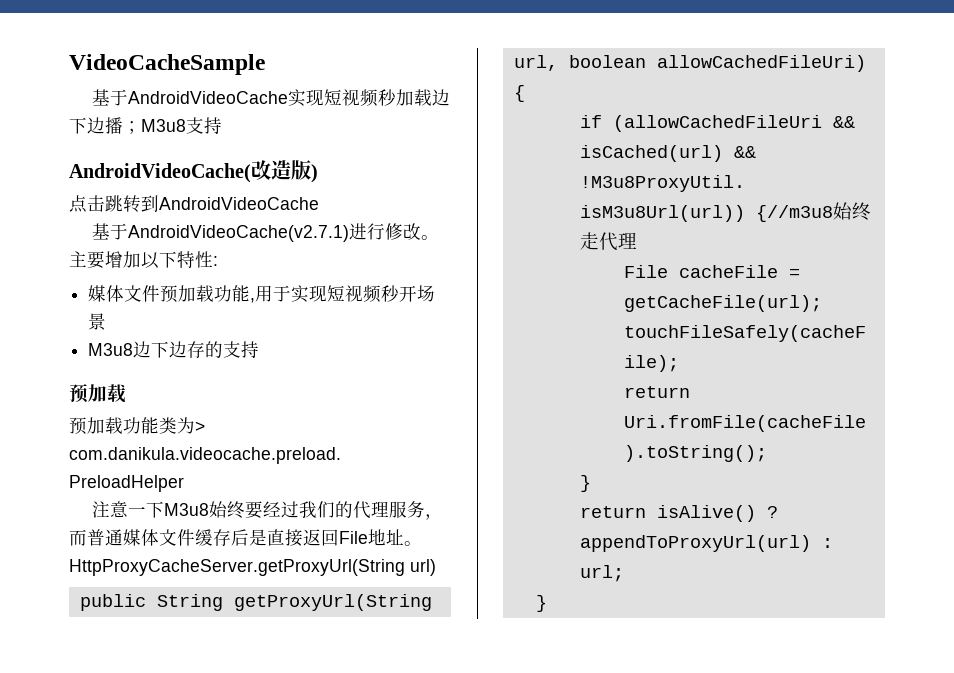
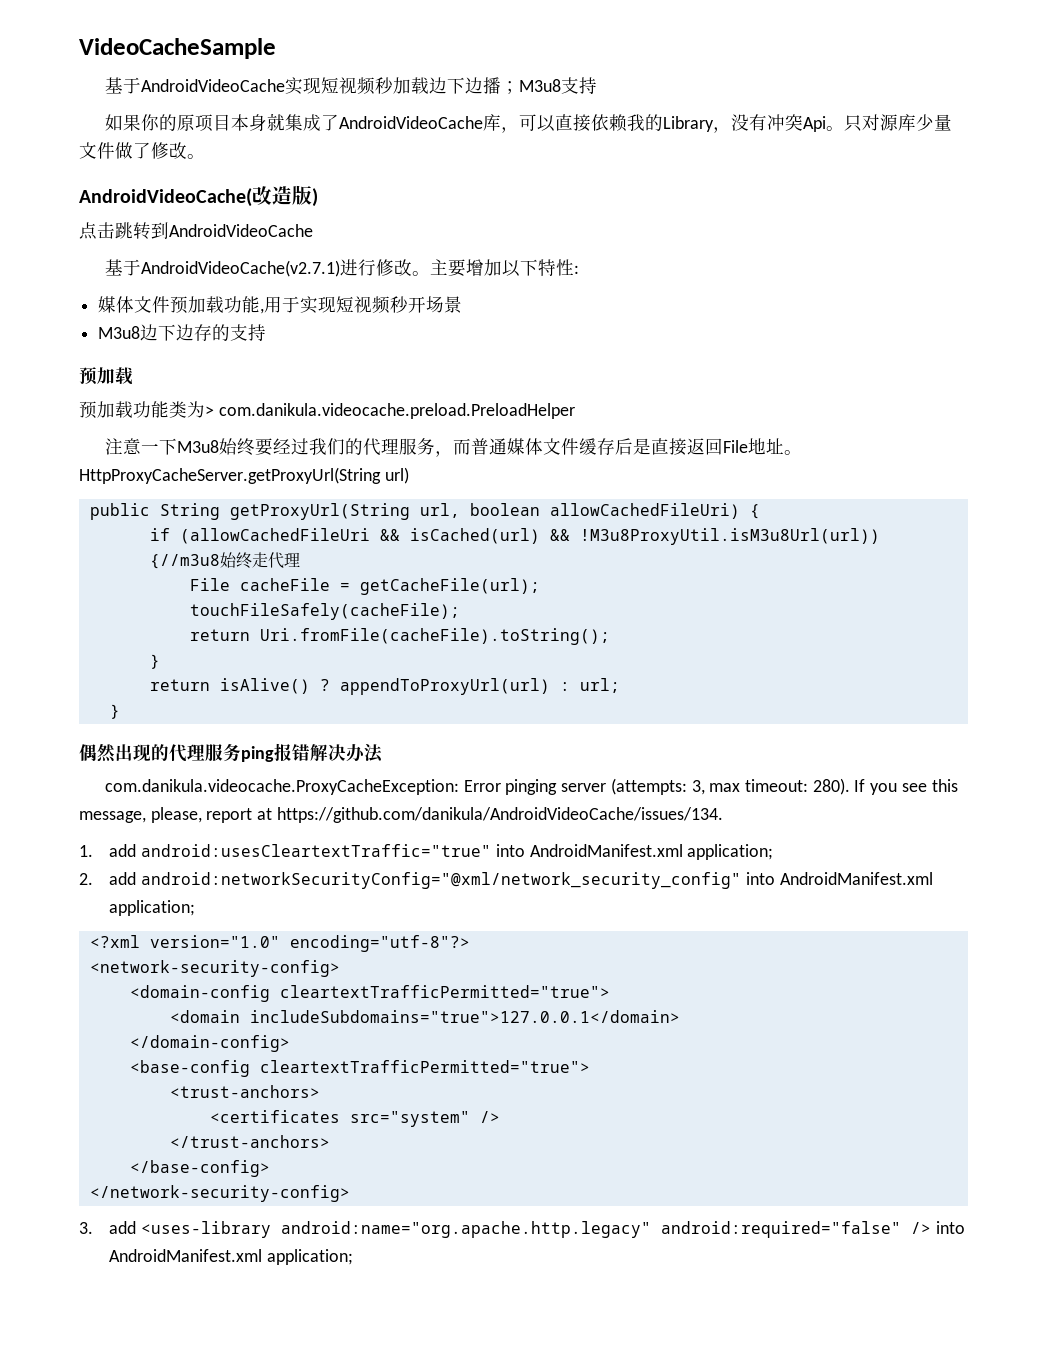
+ 如果你的原项目本身就集成了AndroidVideoCache库，可以直接依赖我的Library，没有冲突Api。只对源库少量文件做了修改。
+ 偶然出现的代理服务ping报错解决办法
+ com.danikula.videocache.ProxyCacheException: Error pinging server (attempts: 3, max timeout: 280). If you see this message, please, report at https://github.com/danikula/AndroidVideoCache/issues/134.
+ 1. add android:usesCleartextTraffic="true" into AndroidManifest.xml application;
+ 2. add android:networkSecurityConfig="@xml/network_security_config" into AndroidManifest.xml application;
+ <?xml version="1.0" encoding="utf-8"?>
+ <network-security-config>
+ <domain-config cleartextTrafficPermitted="true">
+ <domain includeSubdomains="true">127.0.0.1</domain>
+ </domain-config>
+ <base-config cleartextTrafficPermitted="true">
+ <trust-anchors>
+ <certificates src="system" />
+ </trust-anchors>
+ </base-config>
+ </network-security-config>
+ 3. add <uses-library android:name="org.apache.http.legacy" android:required="false" /> into AndroidManifest.xml application;

